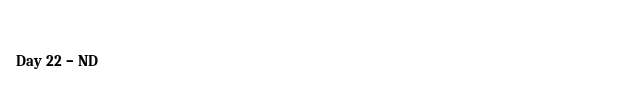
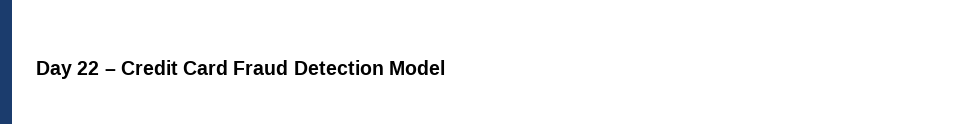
- Day 22 – ND
+ Day 22 – Credit Card Fraud Detection Model

